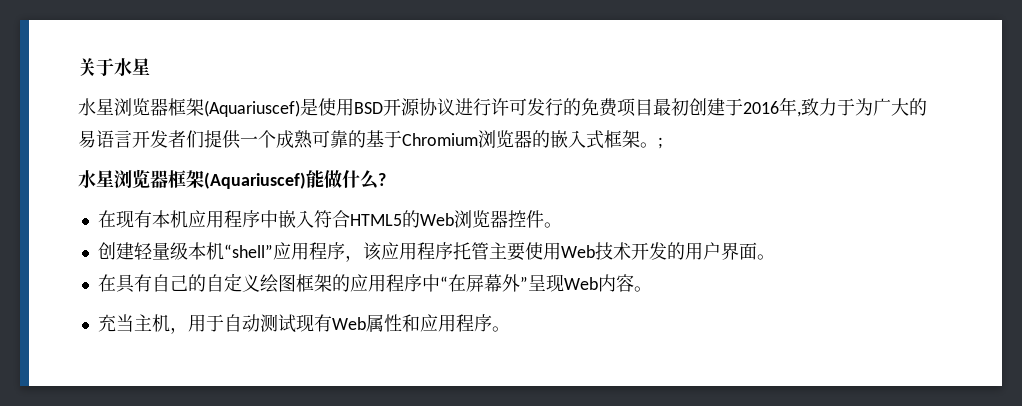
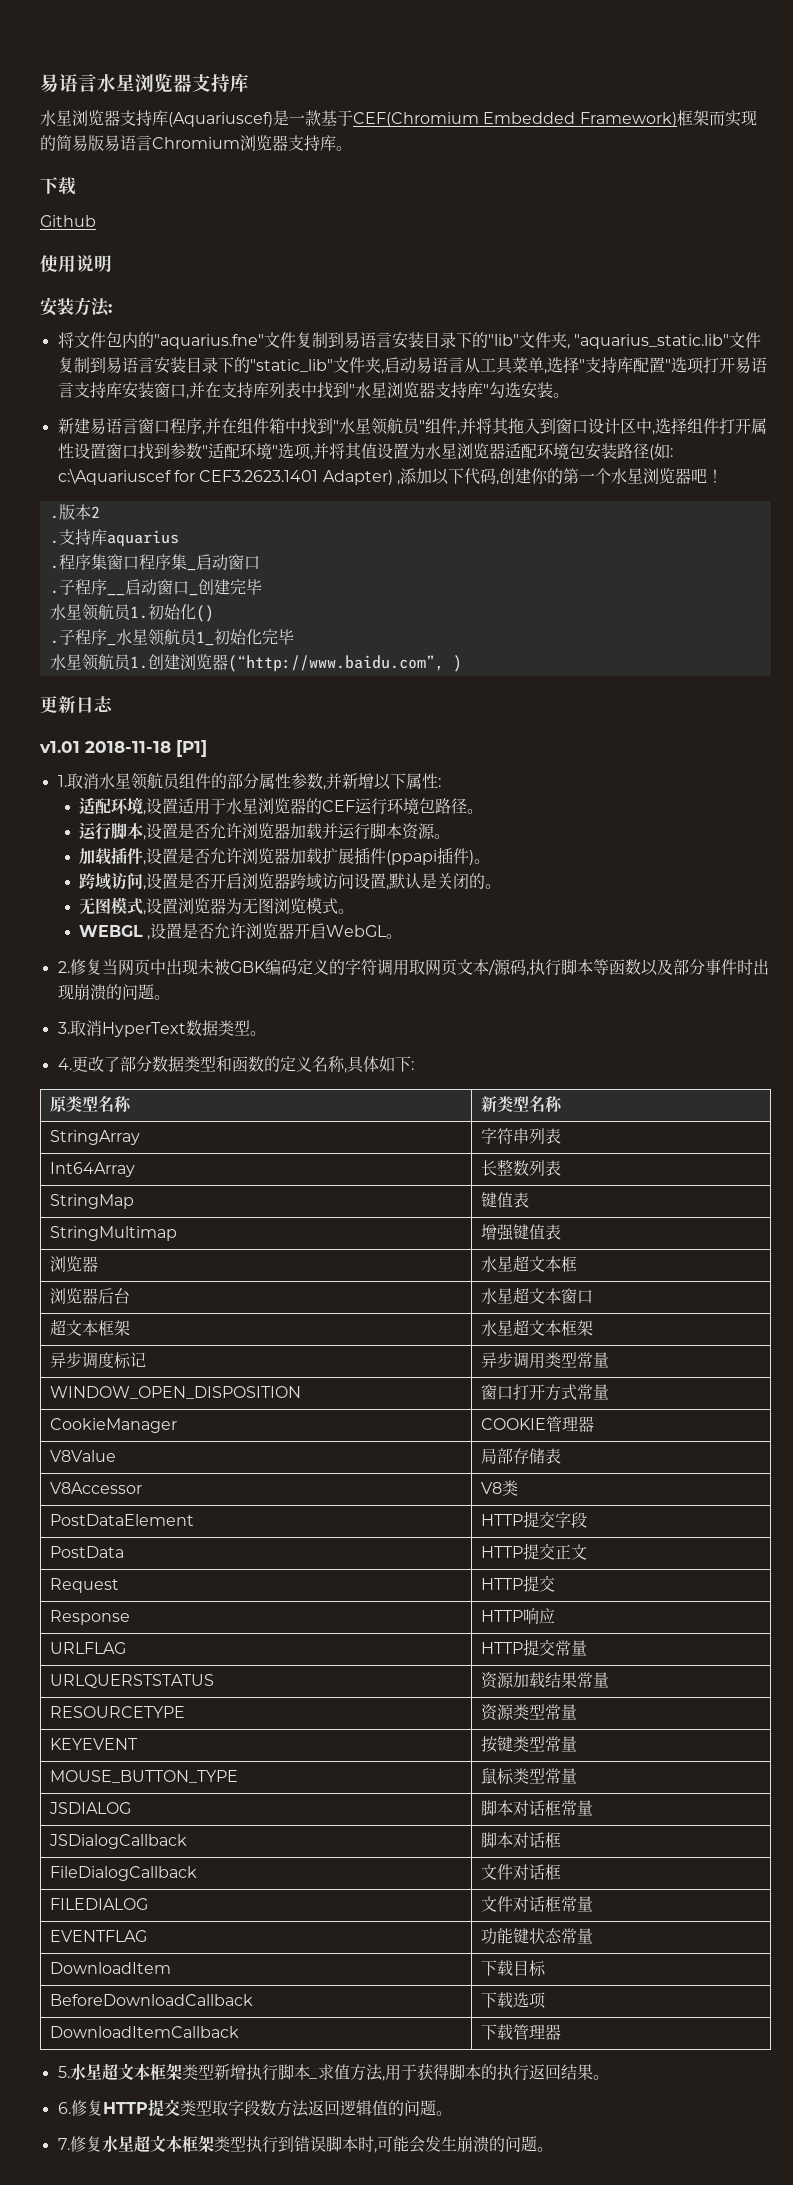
- 关于水星
- 水星浏览器框架(Aquariuscef)是使用BSD开源协议进行许可发行的免费项目最初创建于2016年,致力于为广大的易语言开发者们提供一个成熟可靠的基于Chromium浏览器的嵌入式框架。;
- 水星浏览器框架(Aquariuscef)能做什么?
- 在现有本机应用程序中嵌入符合HTML5的Web浏览器控件。
- 创建轻量级本机“shell”应用程序，该应用程序托管主要使用Web技术开发的用户界面。
- 在具有自己的自定义绘图框架的应用程序中“在屏幕外”呈现Web内容。
- 充当主机，用于自动测试现有Web属性和应用程序。
+ 易语言水星浏览器支持库
+ 水星浏览器支持库(Aquariuscef)是一款基于CEF(Chromium Embedded Framework)框架而实现的简易版易语言Chromium浏览器支持库。
+ 下载
+ Github
+ 使用说明
+ 安装方法:
+ 将文件包内的"aquarius.fne"文件复制到易语言安装目录下的"lib"文件夹, "aquarius_static.lib"文件复制到易语言安装目录下的"static_lib"文件夹,启动易语言从工具菜单,选择"支持库配置"选项打开易语言支持库安装窗口,并在支持库列表中找到"水星浏览器支持库"勾选安装。
+ 新建易语言窗口程序,并在组件箱中找到"水星领航员"组件,并将其拖入到窗口设计区中,选择组件打开属性设置窗口找到参数"适配环境"选项,并将其值设置为水星浏览器适配环境包安装路径(如: c:\Aquariuscef for CEF3.2623.1401 Adapter) ,添加以下代码,创建你的第一个水星浏览器吧！
+ .版本2
+ .支持库aquarius
+ .程序集窗口程序集_启动窗口
+ .子程序__启动窗口_创建完毕
+ 水星领航员1.初始化()
+ .子程序_水星领航员1_初始化完毕
+ 水星领航员1.创建浏览器(“http://www.baidu.com”, )
+ 更新日志
+ v1.01 2018-11-18 [P1]
+ 1.取消水星领航员组件的部分属性参数,并新增以下属性:
+ 适配环境,设置适用于水星浏览器的CEF运行环境包路径。
+ 运行脚本,设置是否允许浏览器加载并运行脚本资源。
+ 加载插件,设置是否允许浏览器加载扩展插件(ppapi插件)。
+ 跨域访问,设置是否开启浏览器跨域访问设置,默认是关闭的。
+ 无图模式,设置浏览器为无图浏览模式。
+ WEBGL ,设置是否允许浏览器开启WebGL。
+ 2.修复当网页中出现未被GBK编码定义的字符调用取网页文本/源码,执行脚本等函数以及部分事件时出现崩溃的问题。
+ 3.取消HyperText数据类型。
+ 4.更改了部分数据类型和函数的定义名称,具体如下:
+ 原类型名称 | 新类型名称
+ StringArray | 字符串列表
+ Int64Array | 长整数列表
+ StringMap | 键值表
+ StringMultimap | 增强键值表
+ 浏览器 | 水星超文本框
+ 浏览器后台 | 水星超文本窗口
+ 超文本框架 | 水星超文本框架
+ 异步调度标记 | 异步调用类型常量
+ WINDOW_OPEN_DISPOSITION | 窗口打开方式常量
+ CookieManager | COOKIE管理器
+ V8Value | 局部存储表
+ V8Accessor | V8类
+ PostDataElement | HTTP提交字段
+ PostData | HTTP提交正文
+ Request | HTTP提交
+ Response | HTTP响应
+ URLFLAG | HTTP提交常量
+ URLQUERSTSTATUS | 资源加载结果常量
+ RESOURCETYPE | 资源类型常量
+ KEYEVENT | 按键类型常量
+ MOUSE_BUTTON_TYPE | 鼠标类型常量
+ JSDIALOG | 脚本对话框常量
+ JSDialogCallback | 脚本对话框
+ FileDialogCallback | 文件对话框
+ FILEDIALOG | 文件对话框常量
+ EVENTFLAG | 功能键状态常量
+ DownloadItem | 下载目标
+ BeforeDownloadCallback | 下载选项
+ DownloadItemCallback | 下载管理器
+ 5.水星超文本框架类型新增执行脚本_求值方法,用于获得脚本的执行返回结果。
+ 6.修复HTTP提交类型取字段数方法返回逻辑值的问题。
+ 7.修复水星超文本框架类型执行到错误脚本时,可能会发生崩溃的问题。

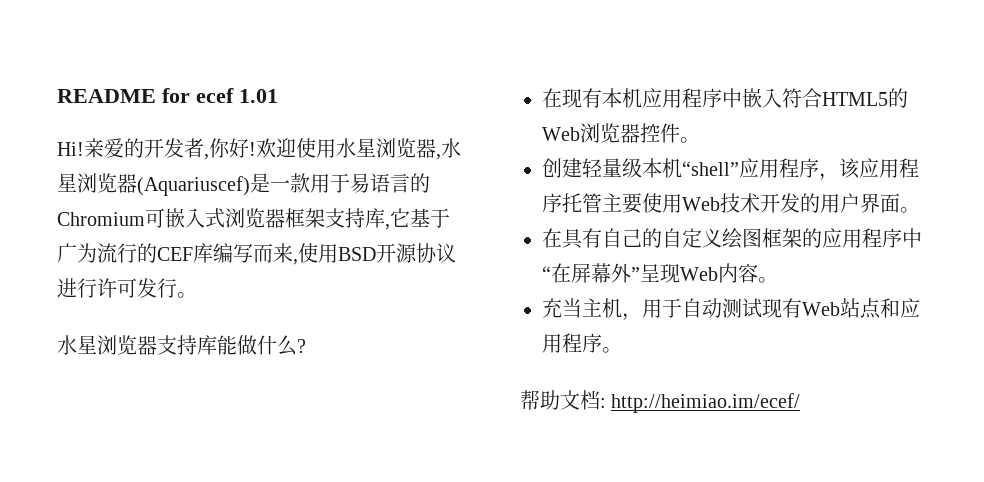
- 易语言水星浏览器支持库
- 水星浏览器支持库(Aquariuscef)是一款基于CEF(Chromium Embedded Framework)框架而实现的简易版易语言Chromium浏览器支持库。
- 下载
- Github
- 使用说明
- 安装方法:
- 将文件包内的"aquarius.fne"文件复制到易语言安装目录下的"lib"文件夹, "aquarius_static.lib"文件复制到易语言安装目录下的"static_lib"文件夹,启动易语言从工具菜单,选择"支持库配置"选项打开易语言支持库安装窗口,并在支持库列表中找到"水星浏览器支持库"勾选安装。
- 新建易语言窗口程序,并在组件箱中找到"水星领航员"组件,并将其拖入到窗口设计区中,选择组件打开属性设置窗口找到参数"适配环境"选项,并将其值设置为水星浏览器适配环境包安装路径(如: c:\Aquariuscef for CEF3.2623.1401 Adapter) ,添加以下代码,创建你的第一个水星浏览器吧！
- .版本2
- .支持库aquarius
- .程序集窗口程序集_启动窗口
- .子程序__启动窗口_创建完毕
- 水星领航员1.初始化()
- .子程序_水星领航员1_初始化完毕
- 水星领航员1.创建浏览器(“http://www.baidu.com”, )
- 更新日志
- v1.01 2018-11-18 [P1]
- 1.取消水星领航员组件的部分属性参数,并新增以下属性:
- 适配环境,设置适用于水星浏览器的CEF运行环境包路径。
- 运行脚本,设置是否允许浏览器加载并运行脚本资源。
- 加载插件,设置是否允许浏览器加载扩展插件(ppapi插件)。
- 跨域访问,设置是否开启浏览器跨域访问设置,默认是关闭的。
- 无图模式,设置浏览器为无图浏览模式。
- WEBGL ,设置是否允许浏览器开启WebGL。
- 2.修复当网页中出现未被GBK编码定义的字符调用取网页文本/源码,执行脚本等函数以及部分事件时出现崩溃的问题。
- 3.取消HyperText数据类型。
- 4.更改了部分数据类型和函数的定义名称,具体如下:
- 原类型名称 | 新类型名称
- StringArray | 字符串列表
- Int64Array | 长整数列表
- StringMap | 键值表
- StringMultimap | 增强键值表
- 浏览器 | 水星超文本框
- 浏览器后台 | 水星超文本窗口
- 超文本框架 | 水星超文本框架
- 异步调度标记 | 异步调用类型常量
- WINDOW_OPEN_DISPOSITION | 窗口打开方式常量
- CookieManager | COOKIE管理器
- V8Value | 局部存储表
- V8Accessor | V8类
- PostDataElement | HTTP提交字段
- PostData | HTTP提交正文
- Request | HTTP提交
- Response | HTTP响应
- URLFLAG | HTTP提交常量
- URLQUERSTSTATUS | 资源加载结果常量
- RESOURCETYPE | 资源类型常量
- KEYEVENT | 按键类型常量
- MOUSE_BUTTON_TYPE | 鼠标类型常量
- JSDIALOG | 脚本对话框常量
- JSDialogCallback | 脚本对话框
- FileDialogCallback | 文件对话框
- FILEDIALOG | 文件对话框常量
- EVENTFLAG | 功能键状态常量
- DownloadItem | 下载目标
- BeforeDownloadCallback | 下载选项
- DownloadItemCallback | 下载管理器
- 5.水星超文本框架类型新增执行脚本_求值方法,用于获得脚本的执行返回结果。
- 6.修复HTTP提交类型取字段数方法返回逻辑值的问题。
- 7.修复水星超文本框架类型执行到错误脚本时,可能会发生崩溃的问题。
+ README for ecef 1.01
+ Hi!亲爱的开发者,你好!欢迎使用水星浏览器,水星浏览器(Aquariuscef)是一款用于易语言的Chromium可嵌入式浏览器框架支持库,它基于广为流行的CEF库编写而来,使用BSD开源协议进行许可发行。
+ 水星浏览器支持库能做什么?
+ 在现有本机应用程序中嵌入符合HTML5的Web浏览器控件。
+ 创建轻量级本机“shell”应用程序，该应用程序托管主要使用Web技术开发的用户界面。
+ 在具有自己的自定义绘图框架的应用程序中“在屏幕外”呈现Web内容。
+ 充当主机，用于自动测试现有Web站点和应用程序。
+ 帮助文档: http://heimiao.im/ecef/

